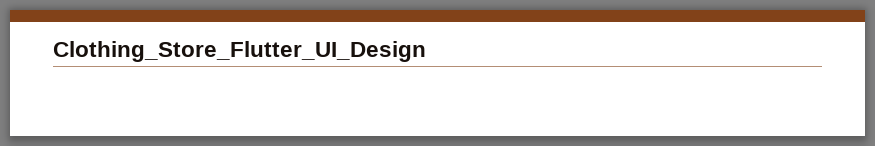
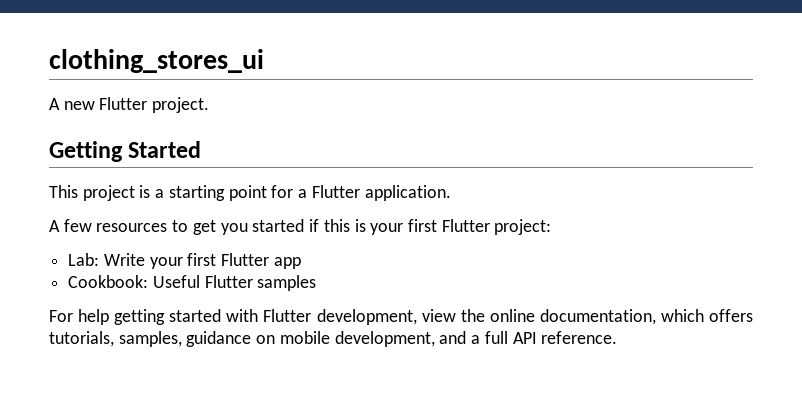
- Clothing_Store_Flutter_UI_Design
+ clothing_stores_ui
+ A new Flutter project.
+ Getting Started
+ This project is a starting point for a Flutter application.
+ A few resources to get you started if this is your first Flutter project:
+ Lab: Write your first Flutter app
+ Cookbook: Useful Flutter samples
+ For help getting started with Flutter development, view the online documentation, which offers tutorials, samples, guidance on mobile development, and a full API reference.

